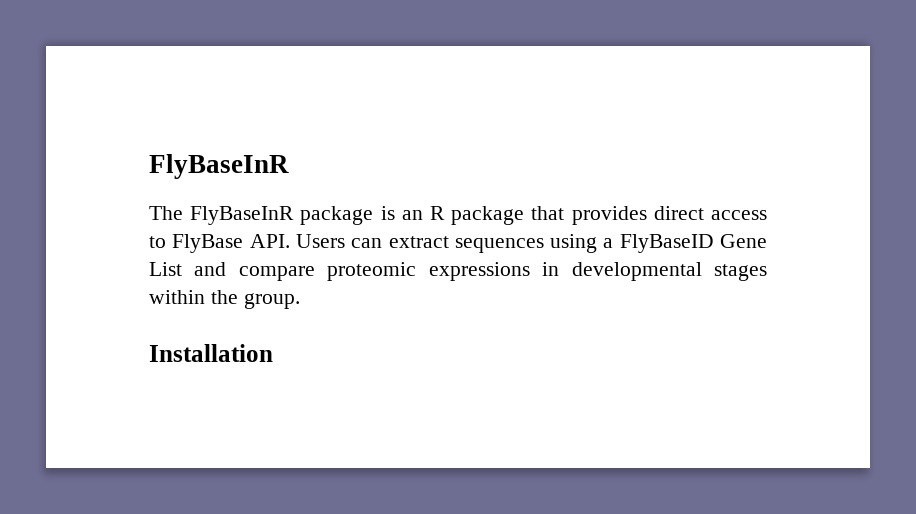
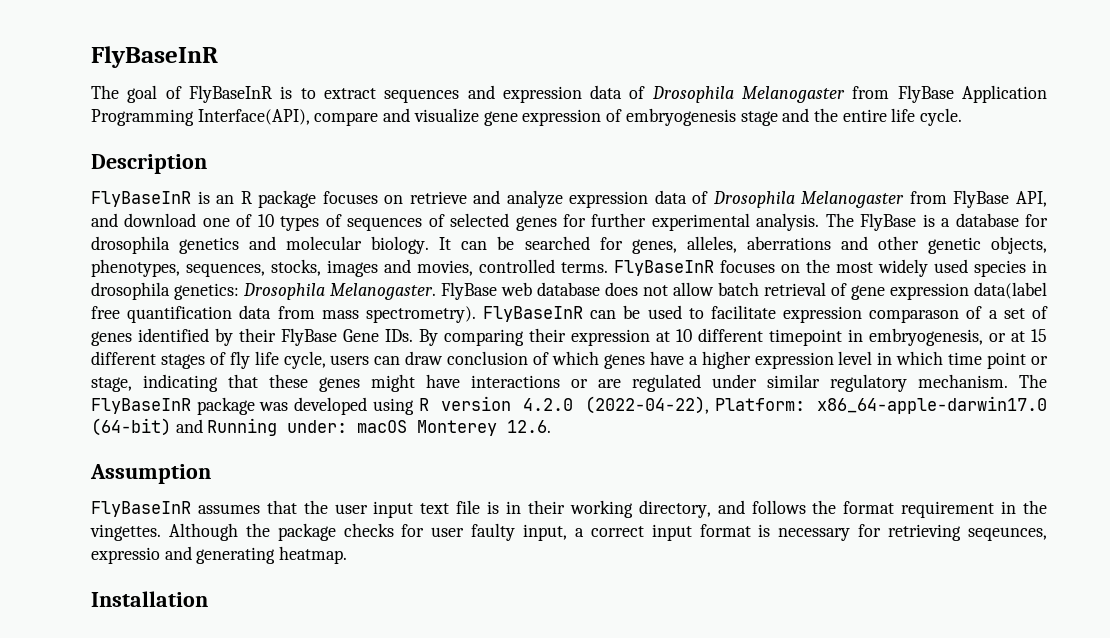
- The FlyBaseInR package is an R package that provides direct access to FlyBase API. Users can extract sequences using a FlyBaseID Gene List and compare proteomic expressions in developmental stages within the group.
+ The goal of FlyBaseInR is to extract sequences and expression data of Drosophila Melanogaster from FlyBase Application Programming Interface(API), compare and visualize gene expression of embryogenesis stage and the entire life cycle.
+ Description
+ FlyBaseInR is an R package focuses on retrieve and analyze expression data of Drosophila Melanogaster from FlyBase API, and download one of 10 types of sequences of selected genes for further experimental analysis. The FlyBase is a database for drosophila genetics and molecular biology. It can be searched for genes, alleles, aberrations and other genetic objects, phenotypes, sequences, stocks, images and movies, controlled terms. FlyBaseInR focuses on the most widely used species in drosophila genetics: Drosophila Melanogaster. FlyBase web database does not allow batch retrieval of gene expression data(label free quantification data from mass spectrometry). FlyBaseInR can be used to facilitate expression comparason of a set of genes identified by their FlyBase Gene IDs. By comparing their expression at 10 different timepoint in embryogenesis, or at 15 different stages of fly life cycle, users can draw conclusion of which genes have a higher expression level in which time point or stage, indicating that these genes might have interactions or are regulated under similar regulatory mechanism. The FlyBaseInR package was developed using R version 4.2.0 (2022-04-22), Platform: x86_64-apple-darwin17.0 (64-bit) and Running under: macOS Monterey 12.6.
+ Assumption
+ FlyBaseInR assumes that the user input text file is in their working directory, and follows the format requirement in the vingettes. Although the package checks for user faulty input, a correct input format is necessary for retrieving seqeunces, expressio and generating heatmap.

